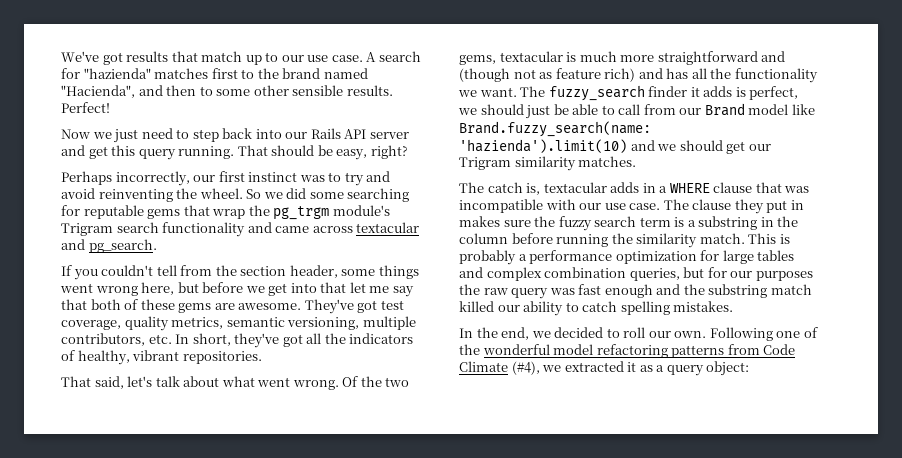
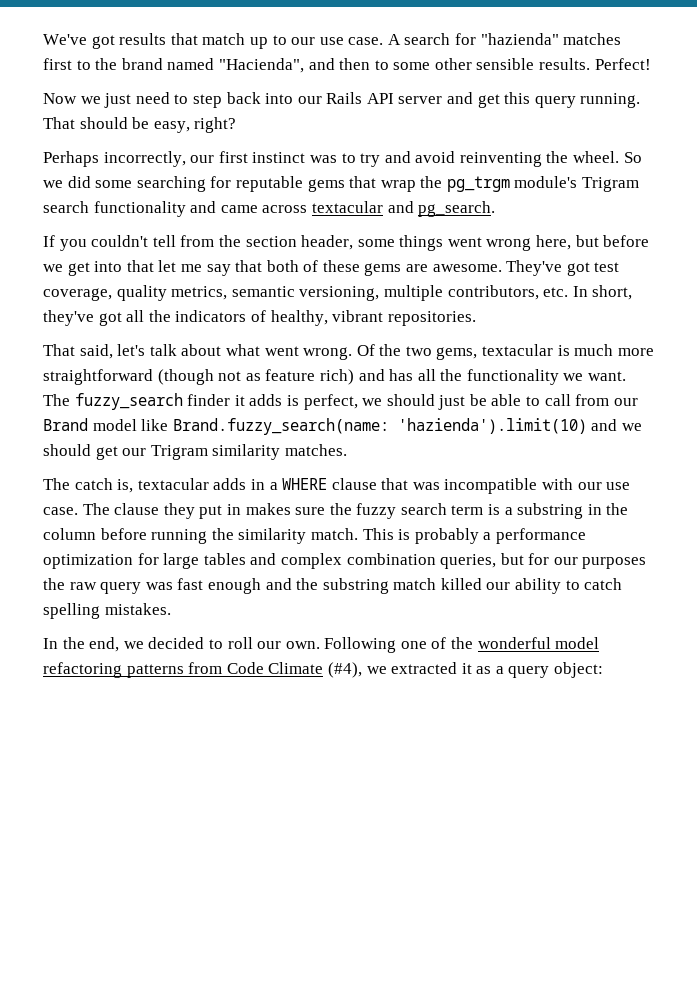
- Of the two gems, textacular is much more straightforward and (though not as feature rich) and has all the functionality we want.
+ Of the two gems, textacular is much more straightforward (though not as feature rich) and has all the functionality we want.

